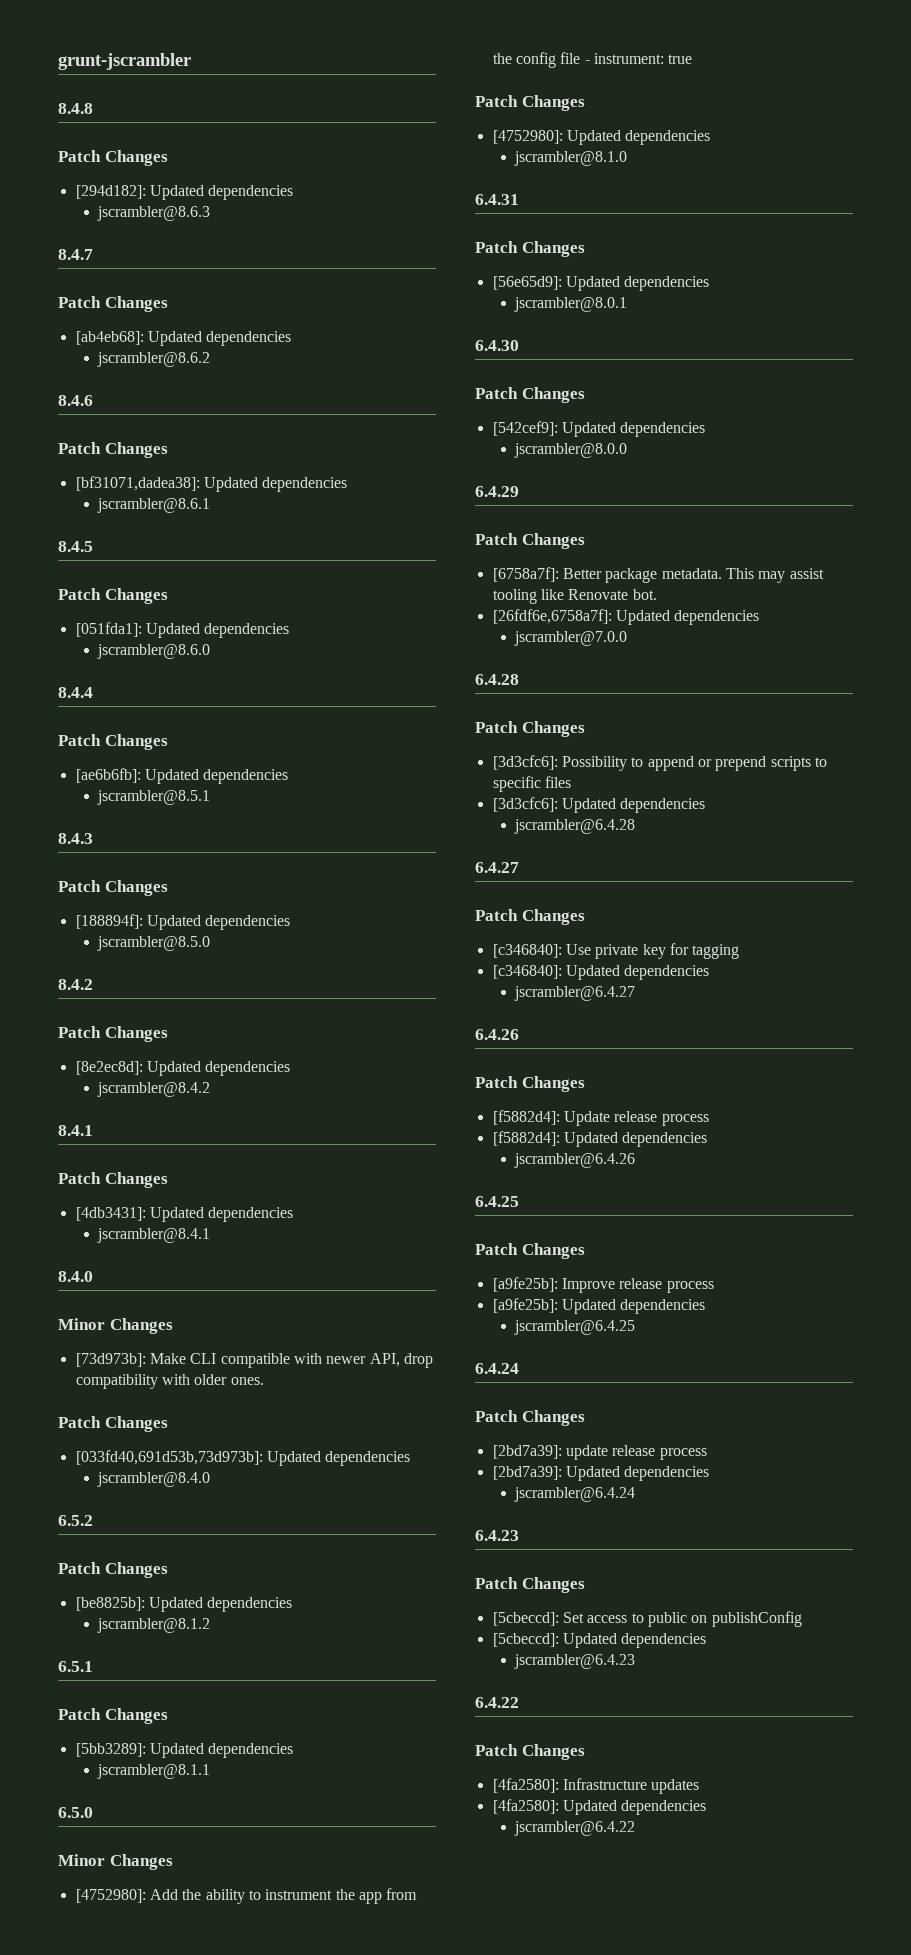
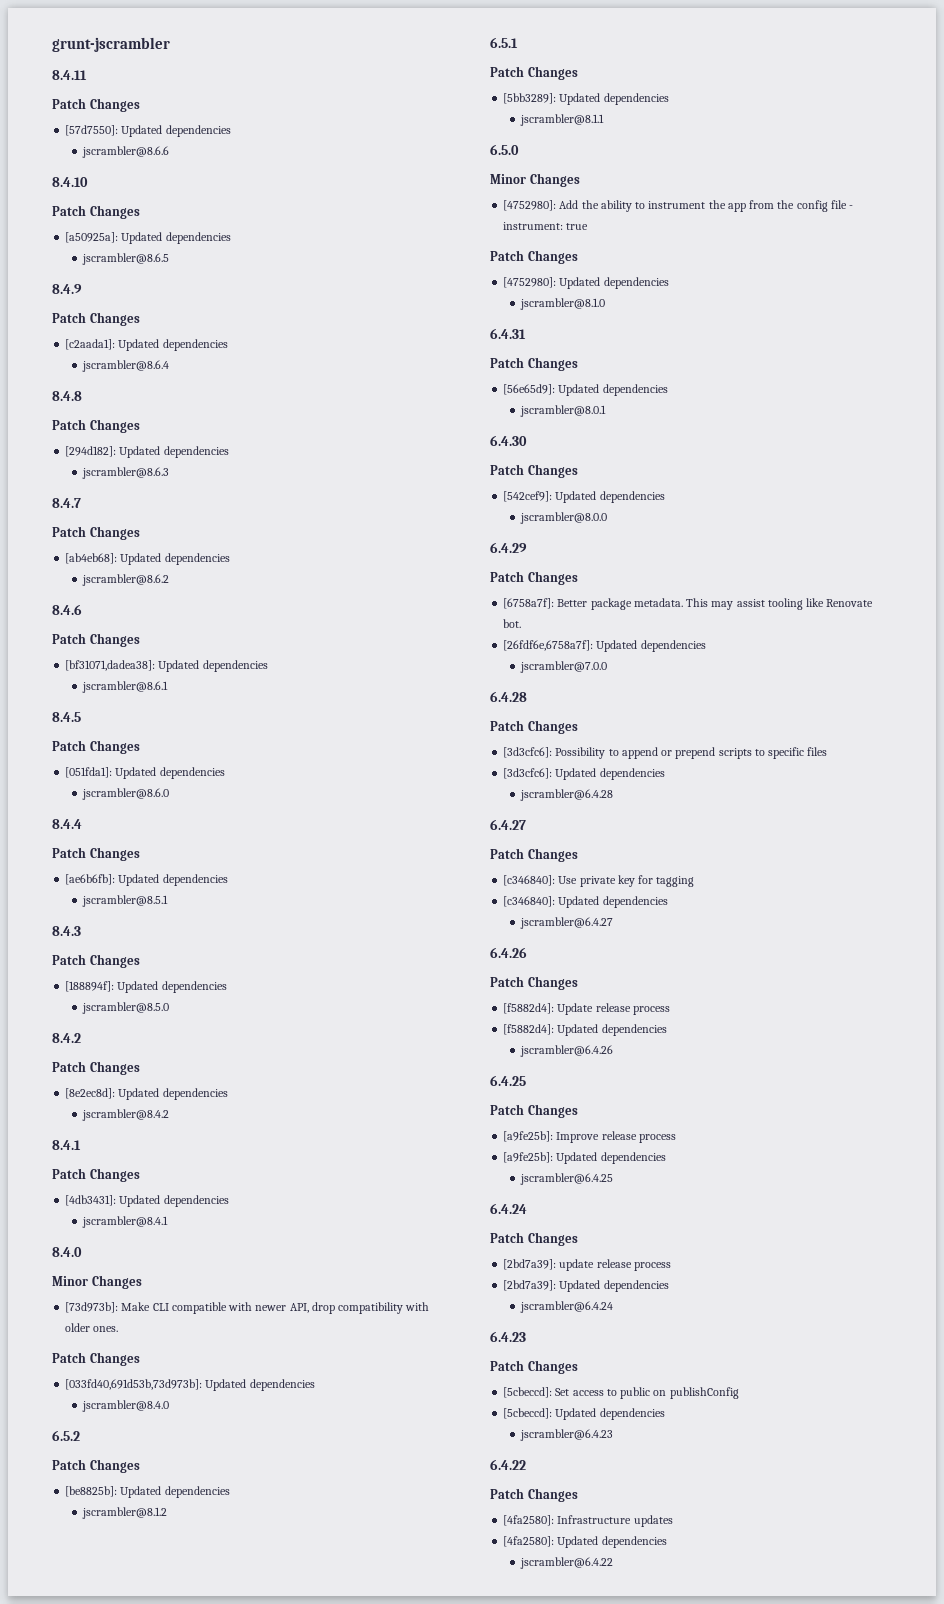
+ 8.4.11
+ Patch Changes
+ [57d7550]: Updated dependencies
+ jscrambler@8.6.6
+ 8.4.10
+ Patch Changes
+ [a50925a]: Updated dependencies
+ jscrambler@8.6.5
+ 8.4.9
+ Patch Changes
+ [c2aada1]: Updated dependencies
+ jscrambler@8.6.4

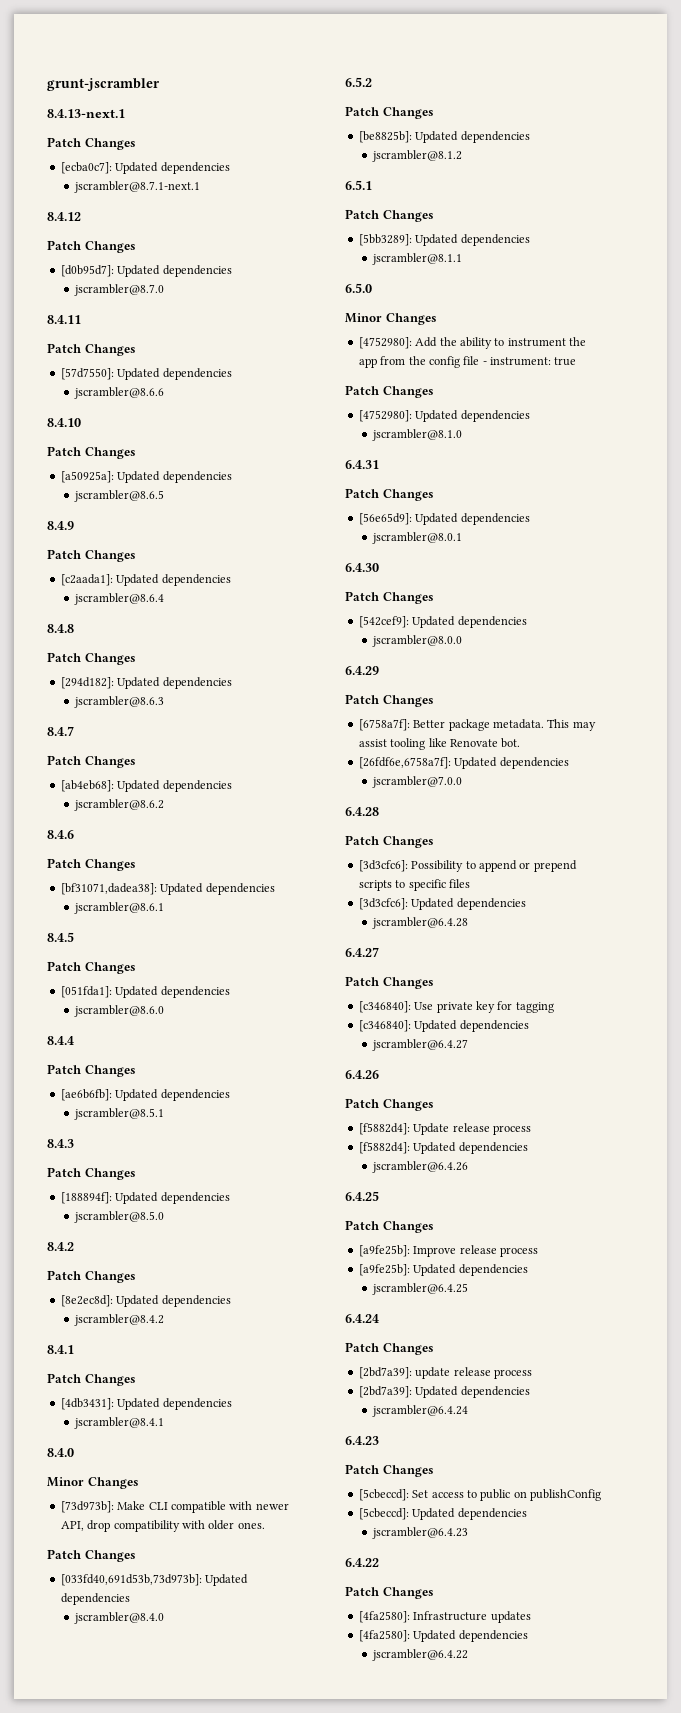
+ 8.4.13-next.1
+ Patch Changes
+ [ecba0c7]: Updated dependencies
+ jscrambler@8.7.1-next.1
+ 8.4.12
+ Patch Changes
+ [d0b95d7]: Updated dependencies
+ jscrambler@8.7.0

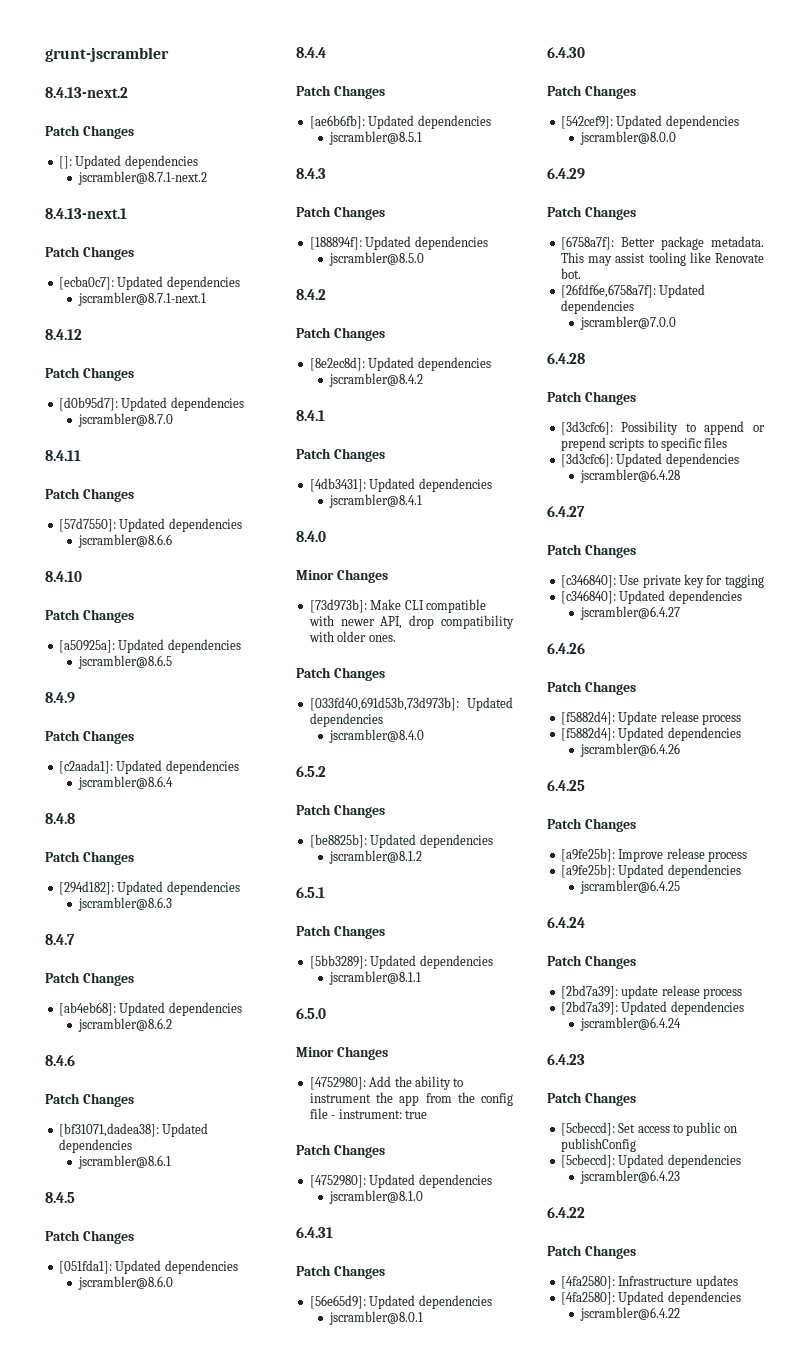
+ 8.4.13-next.2
+ Patch Changes
+ []: Updated dependencies
+ jscrambler@8.7.1-next.2

